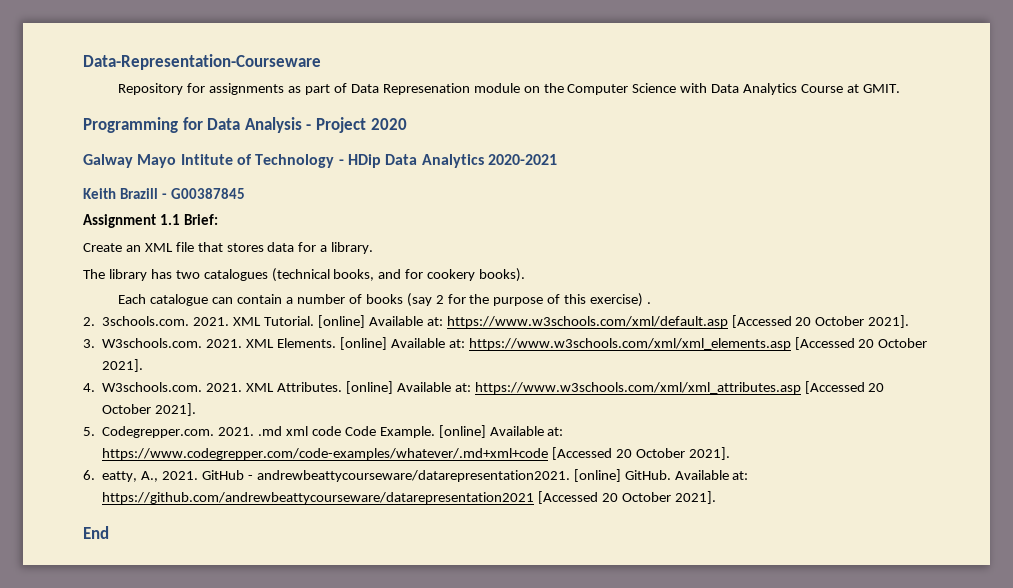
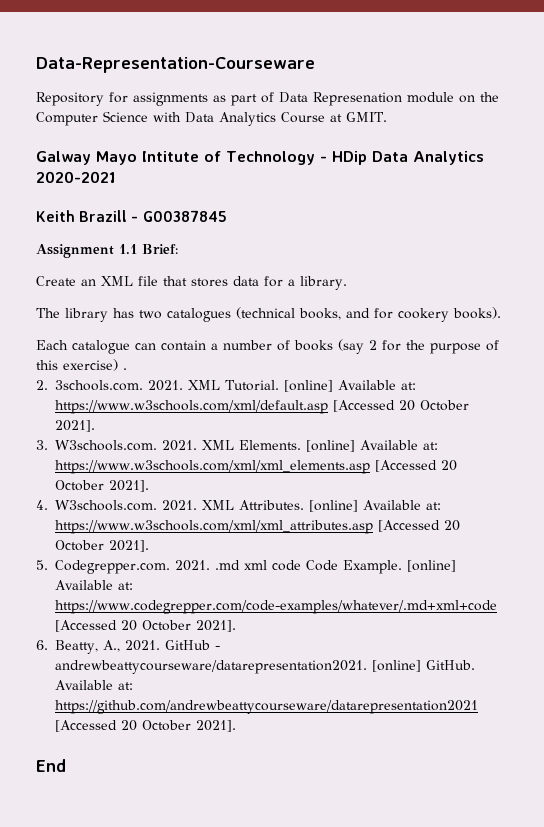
- Programming for Data Analysis - Project 2020
- 6. eatty, A., 2021.
+ 6. Beatty, A., 2021.

